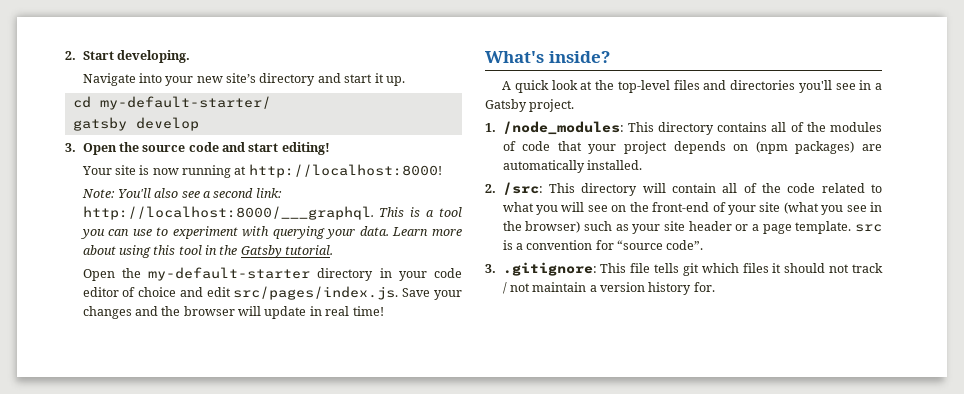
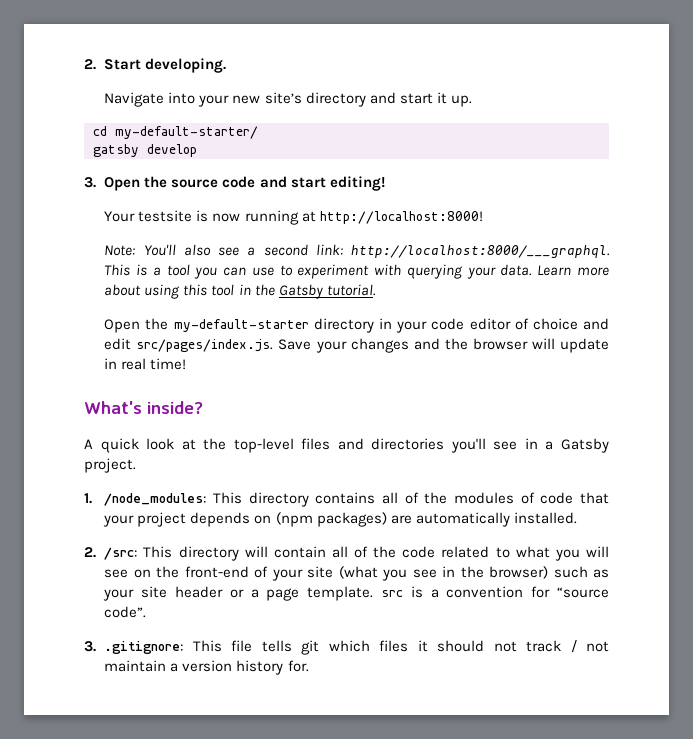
- Your site is now running at http://localhost:8000!
+ Your testsite is now running at http://localhost:8000!

